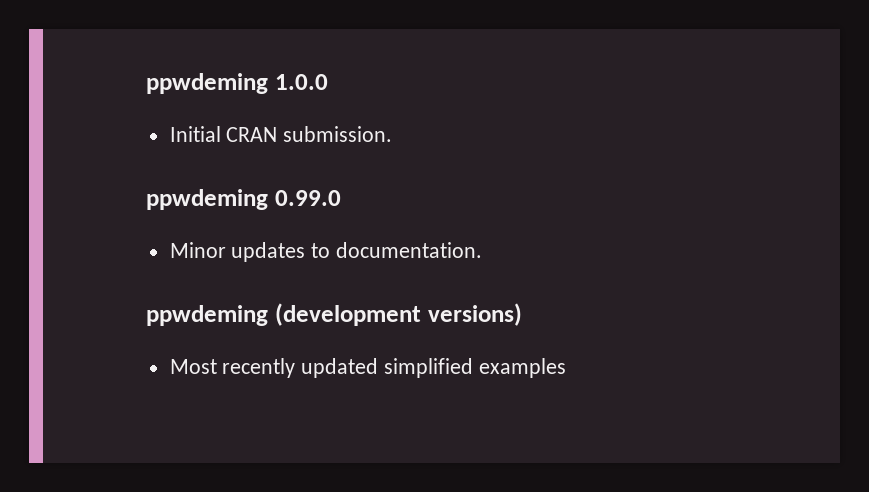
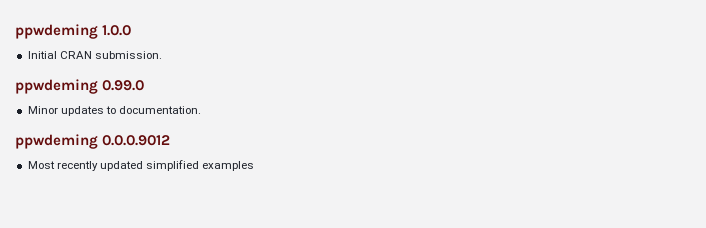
- ppwdeming (development versions)
+ ppwdeming 0.0.0.9012

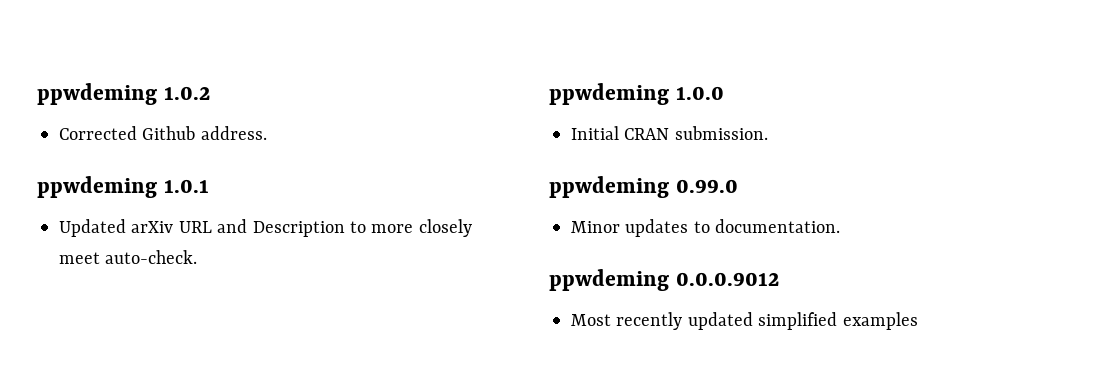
+ ppwdeming 1.0.2
+ Corrected Github address.
+ ppwdeming 1.0.1
+ Updated arXiv URL and Description to more closely meet auto-check.

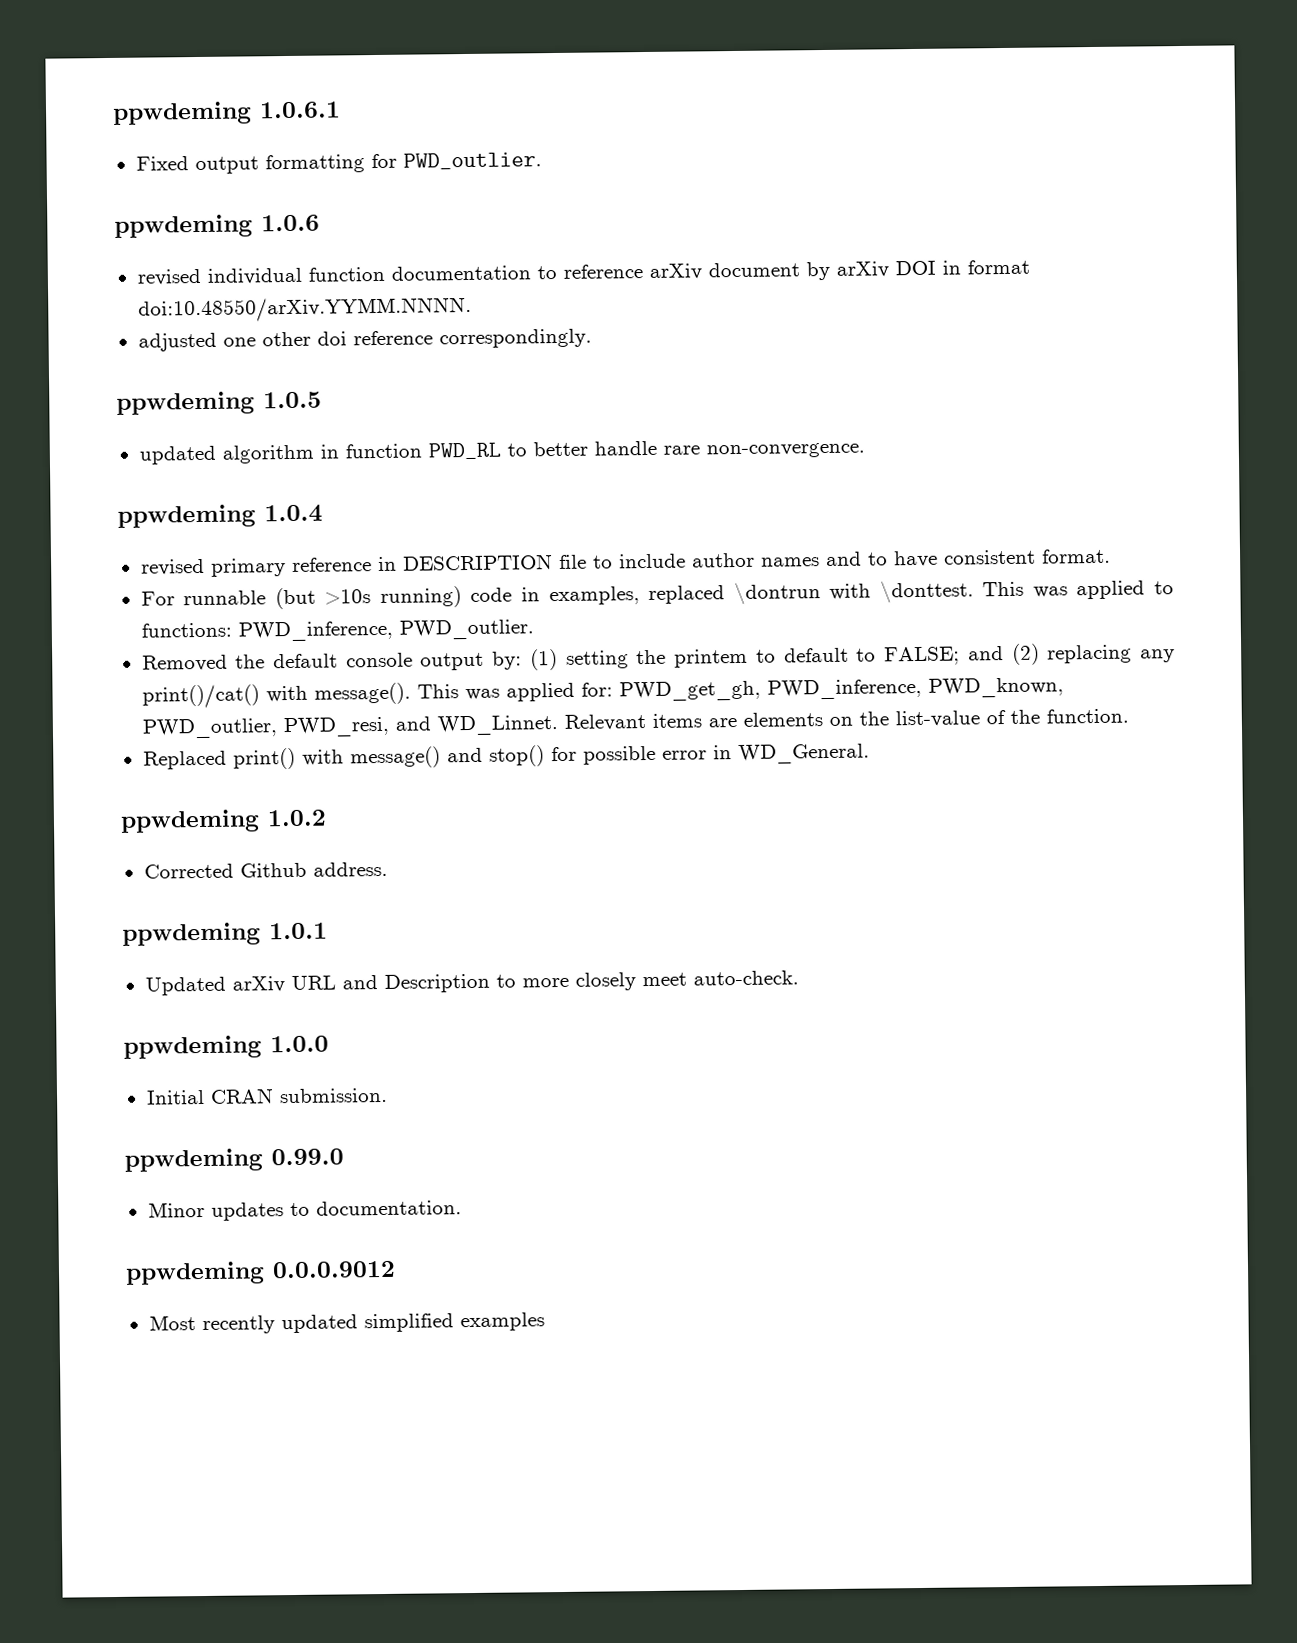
+ ppwdeming 1.0.6.1
+ Fixed output formatting for PWD_outlier.
+ ppwdeming 1.0.6
+ revised individual function documentation to reference arXiv document by arXiv DOI in format doi:10.48550/arXiv.YYMM.NNNN.
+ adjusted one other doi reference correspondingly.
+ ppwdeming 1.0.5
+ updated algorithm in function PWD_RL to better handle rare non-convergence.
+ ppwdeming 1.0.4
+ revised primary reference in DESCRIPTION file to include author names and to have consistent format.
+ For runnable (but >10s running) code in examples, replaced \dontrun with \donttest. This was applied to functions: PWD_inference, PWD_outlier.
+ Removed the default console output by: (1) setting the printem to default to FALSE; and (2) replacing any print()/cat() with message(). This was applied for: PWD_get_gh, PWD_inference, PWD_known, PWD_outlier, PWD_resi, and WD_Linnet. Relevant items are elements on the list-value of the function.
+ Replaced print() with message() and stop() for possible error in WD_General.

